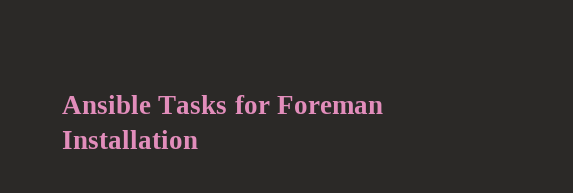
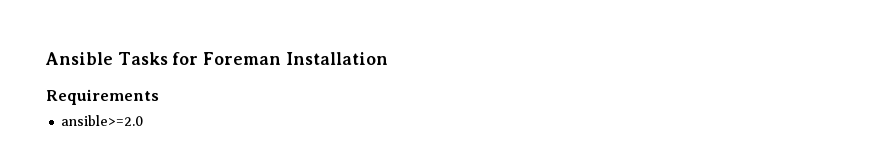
+ Requirements
+ ansible>=2.0

